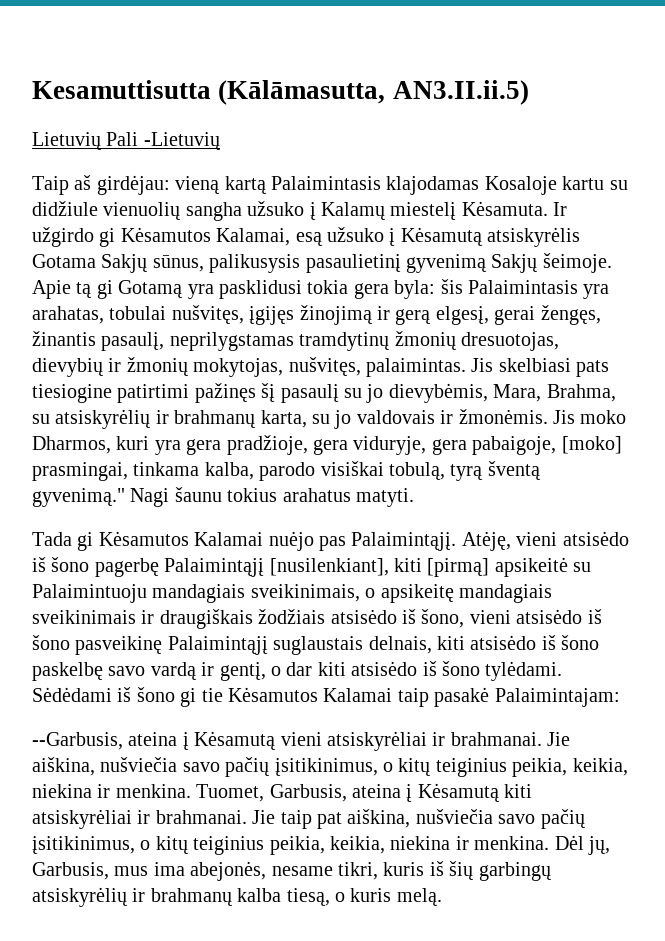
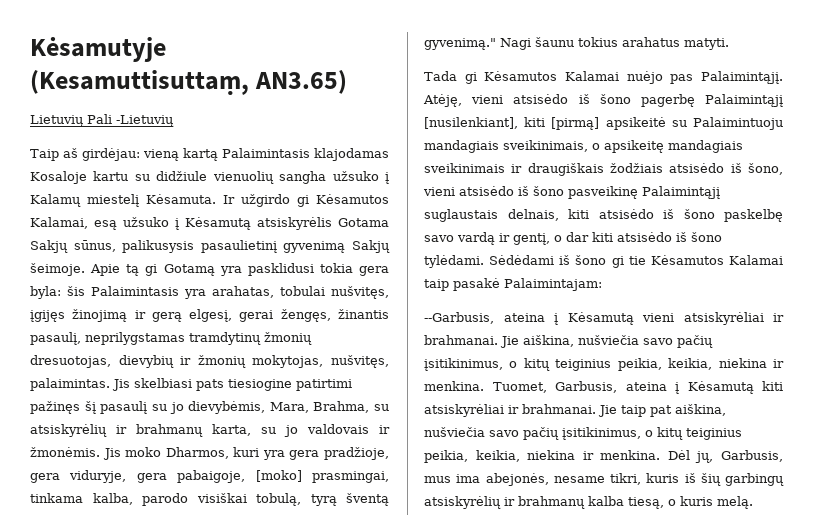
- Kesamuttisutta (Kālāmasutta, AN3.II.ii.5)
+ Kėsamutyje (Kesamuttisuttaṃ, AN3.65)

